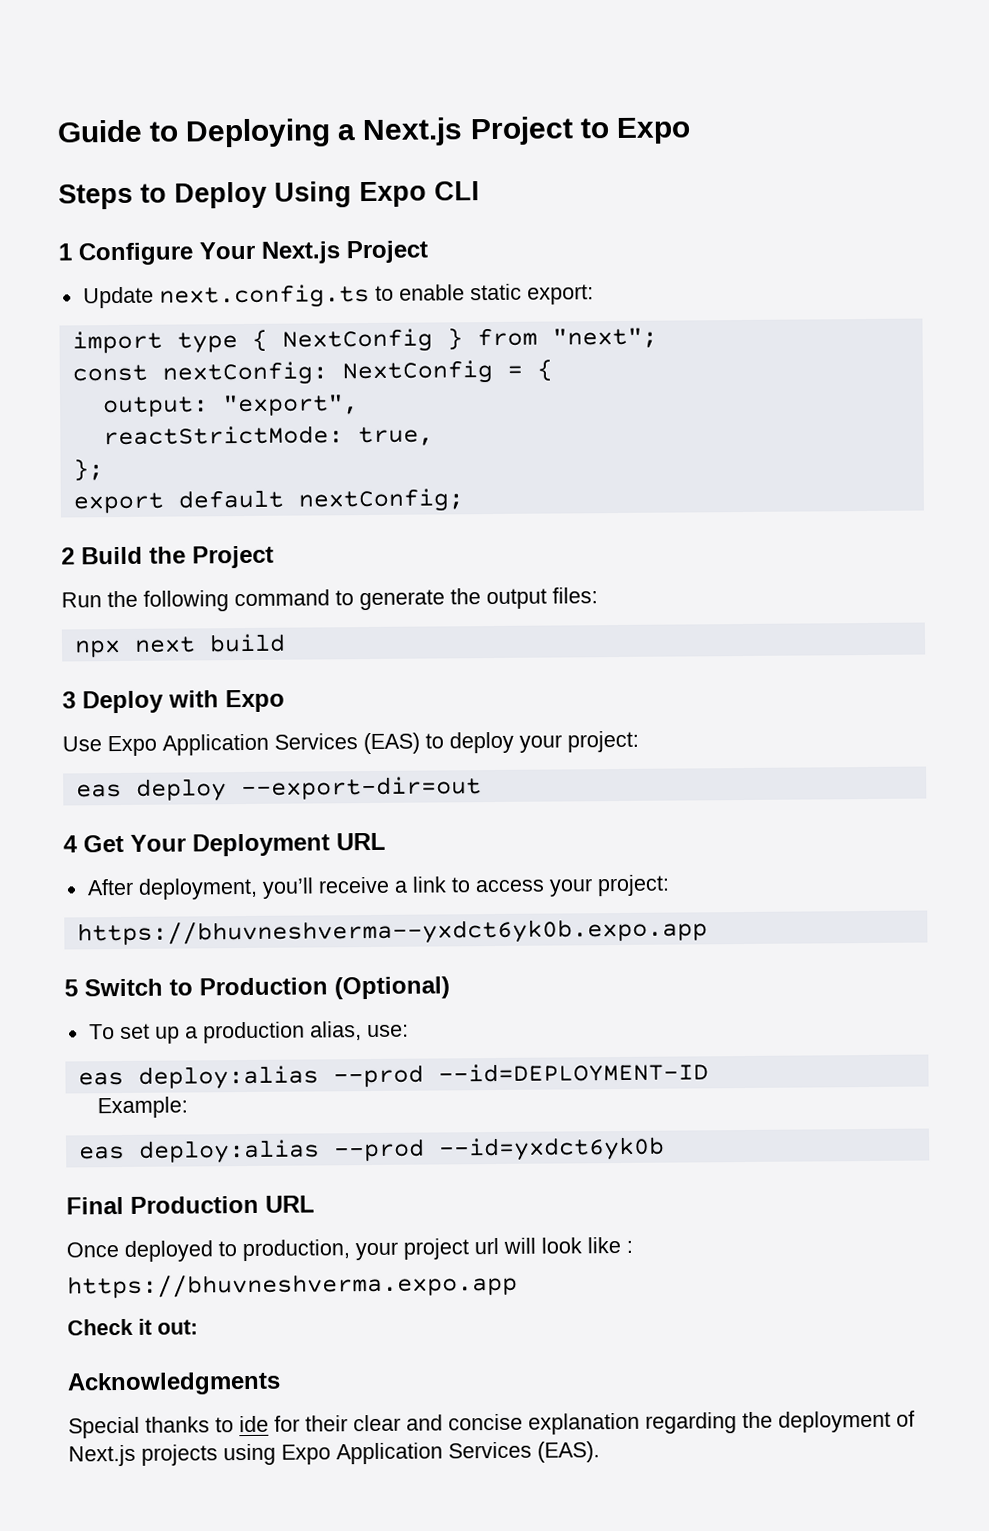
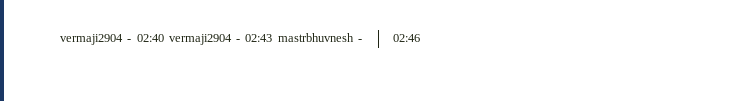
- Guide to Deploying a Next.js Project to Expo
- Steps to Deploy Using Expo CLI
- 1 Configure Your Next.js Project
- Update next.config.ts to enable static export:
- import type { NextConfig } from "next";
- const nextConfig: NextConfig = {
- output: "export",
- reactStrictMode: true,
- };
- export default nextConfig;
- 2 Build the Project
- Run the following command to generate the output files:
- npx next build
- 3 Deploy with Expo
- Use Expo Application Services (EAS) to deploy your project:
- eas deploy --export-dir=out
- 4 Get Your Deployment URL
- After deployment, you’ll receive a link to access your project:
- https://bhuvneshverma--yxdct6yk0b.expo.app
- 5 Switch to Production (Optional)
- To set up a production alias, use:
- eas deploy:alias --prod --id=DEPLOYMENT-ID
- Example:
- eas deploy:alias --prod --id=yxdct6yk0b
- Final Production URL
- Once deployed to production, your project url will look like :
- https://bhuvneshverma.expo.app
- Check it out:
- Acknowledgments
- Special thanks to ide for their clear and concise explanation regarding the deployment of Next.js projects using Expo Application Services (EAS).
+ vermaji2904 - 02:40 vermaji2904 - 02:43 mastrbhuvnesh - 02:46

